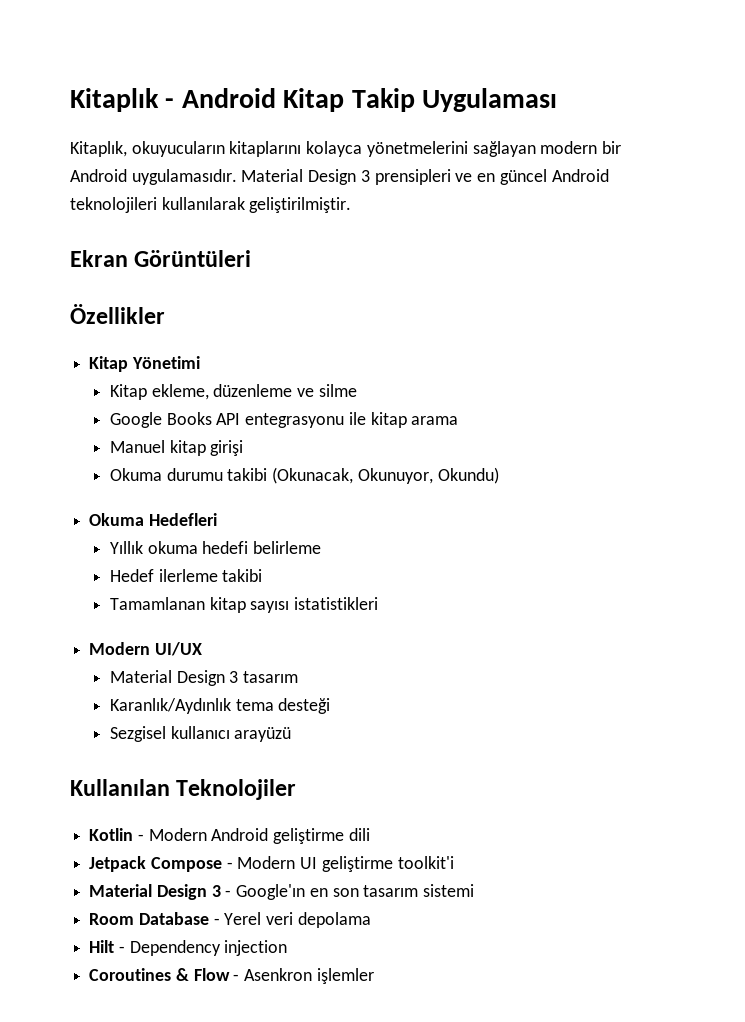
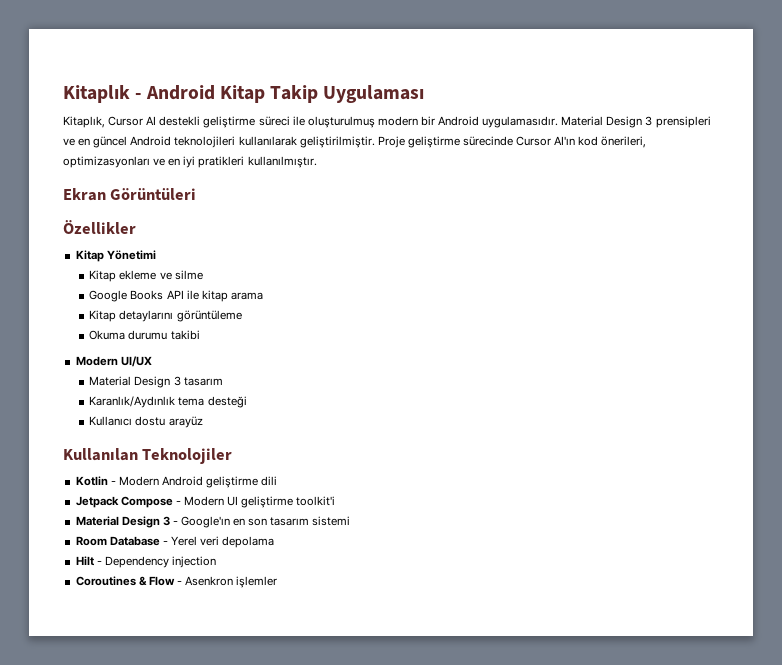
- Kitaplık, okuyucuların kitaplarını kolayca yönetmelerini sağlayan modern bir Android uygulamasıdır.
+ Kitaplık, Cursor AI destekli geliştirme süreci ile oluşturulmuş modern bir Android uygulamasıdır.
+ Proje geliştirme sürecinde Cursor AI'ın kod önerileri, optimizasyonları ve en iyi pratikleri kullanılmıştır.
- Kitap ekleme, düzenleme ve silme
+ Kitap ekleme ve silme
- Google Books API entegrasyonu ile kitap arama
+ Google Books API ile kitap arama
- Manuel kitap girişi
+ Kitap detaylarını görüntüleme
- Okuma durumu takibi (Okunacak, Okunuyor, Okundu)
- Okuma Hedefleri
- Yıllık okuma hedefi belirleme
- Hedef ilerleme takibi
- Tamamlanan kitap sayısı istatistikleri
+ Okuma durumu takibi
- Sezgisel kullanıcı arayüzü
+ Kullanıcı dostu arayüz

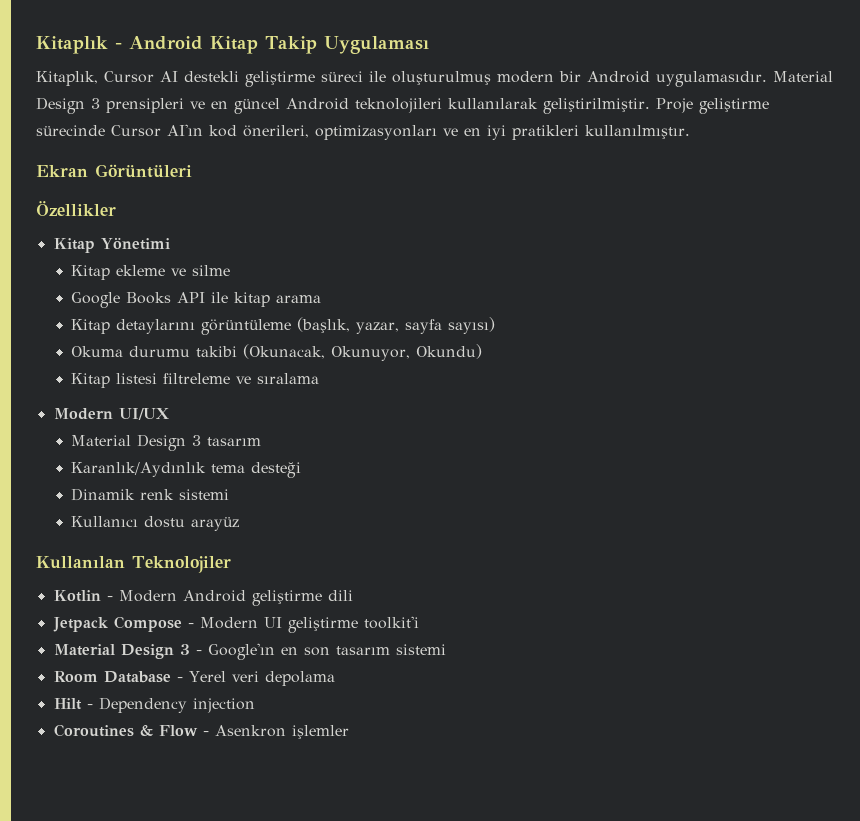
- Kitap detaylarını görüntüleme
+ Kitap detaylarını görüntüleme (başlık, yazar, sayfa sayısı)
- Okuma durumu takibi
+ Okuma durumu takibi (Okunacak, Okunuyor, Okundu)
+ Kitap listesi filtreleme ve sıralama
+ Dinamik renk sistemi

